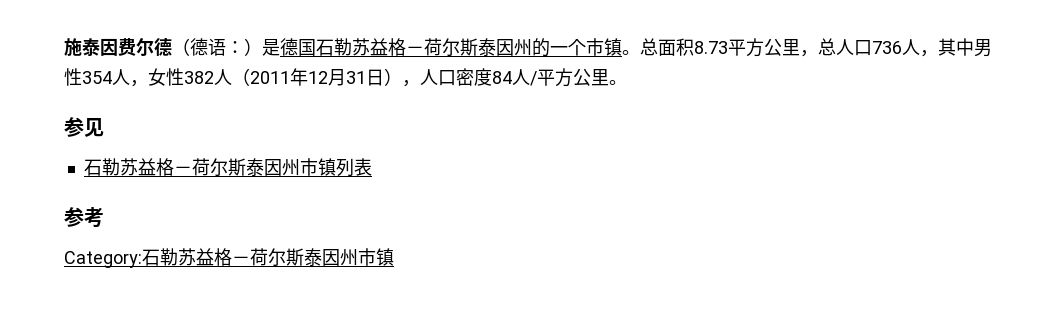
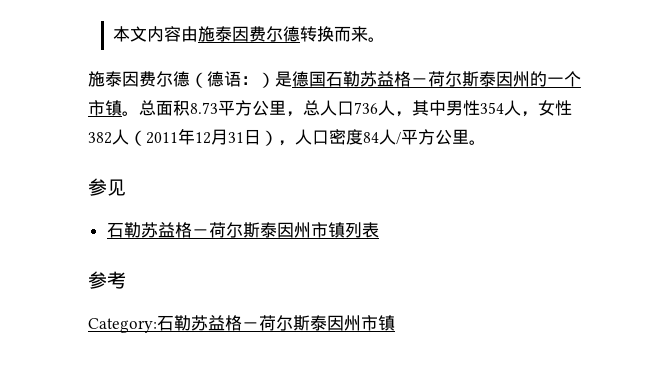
+ 本文内容由施泰因费尔德转换而来。

